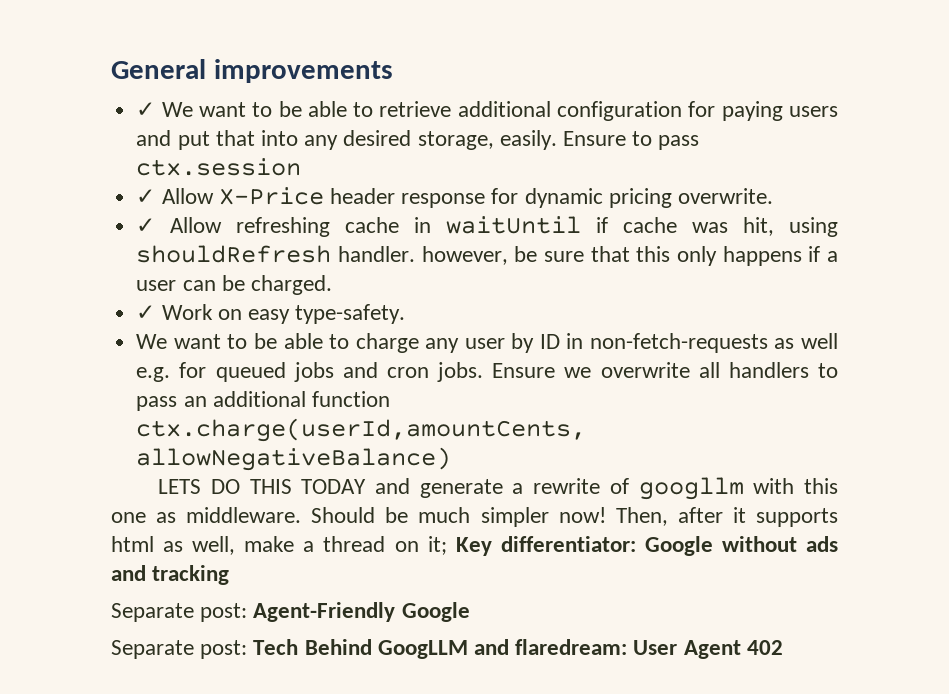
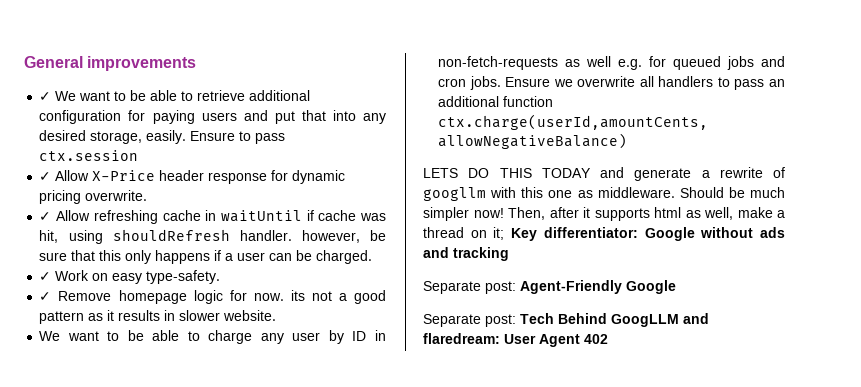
+ ✓ Remove homepage logic for now. its not a good pattern as it results in slower website.

